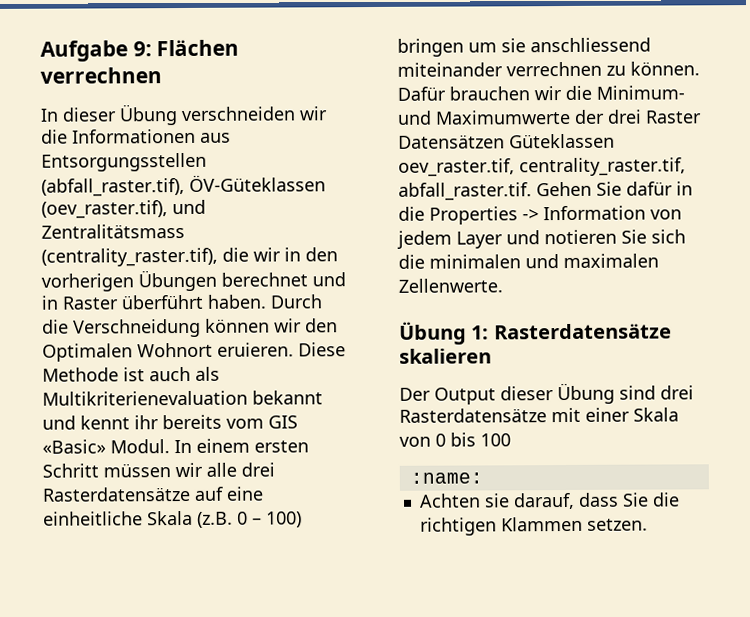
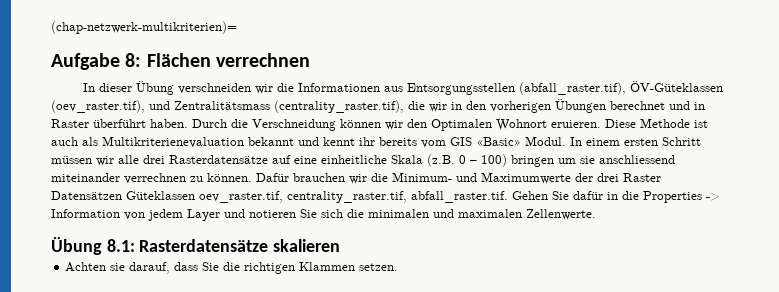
- Aufgabe 9: Flächen verrechnen
+ (chap-netzwerk-multikriterien)=
+ Aufgabe 8: Flächen verrechnen
- Übung 1: Rasterdatensätze skalieren
+ Übung 8.1: Rasterdatensätze skalieren
- Der Output dieser Übung sind drei Rasterdatensätze mit einer Skala von 0 bis 100
- :name:

